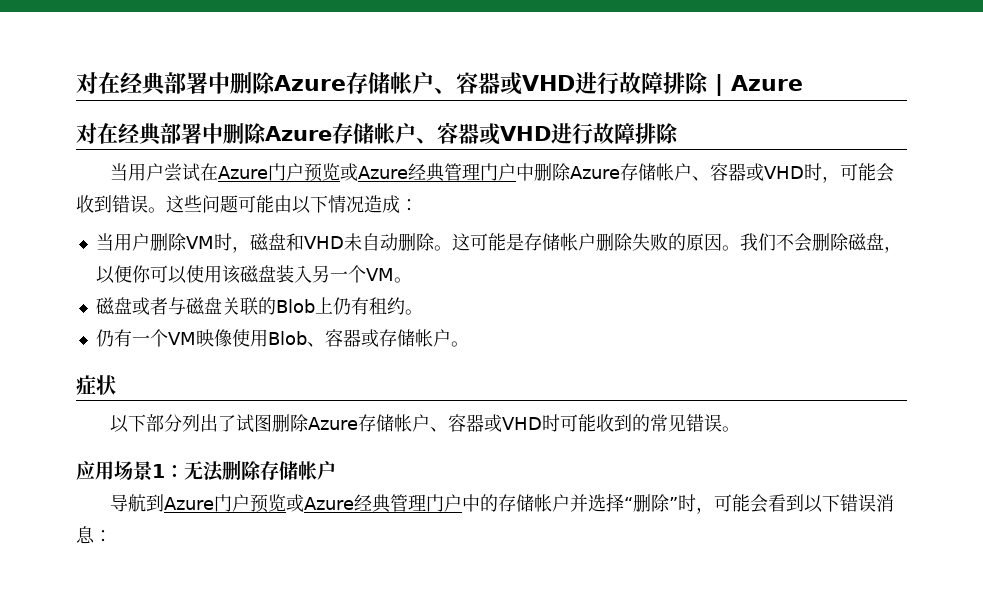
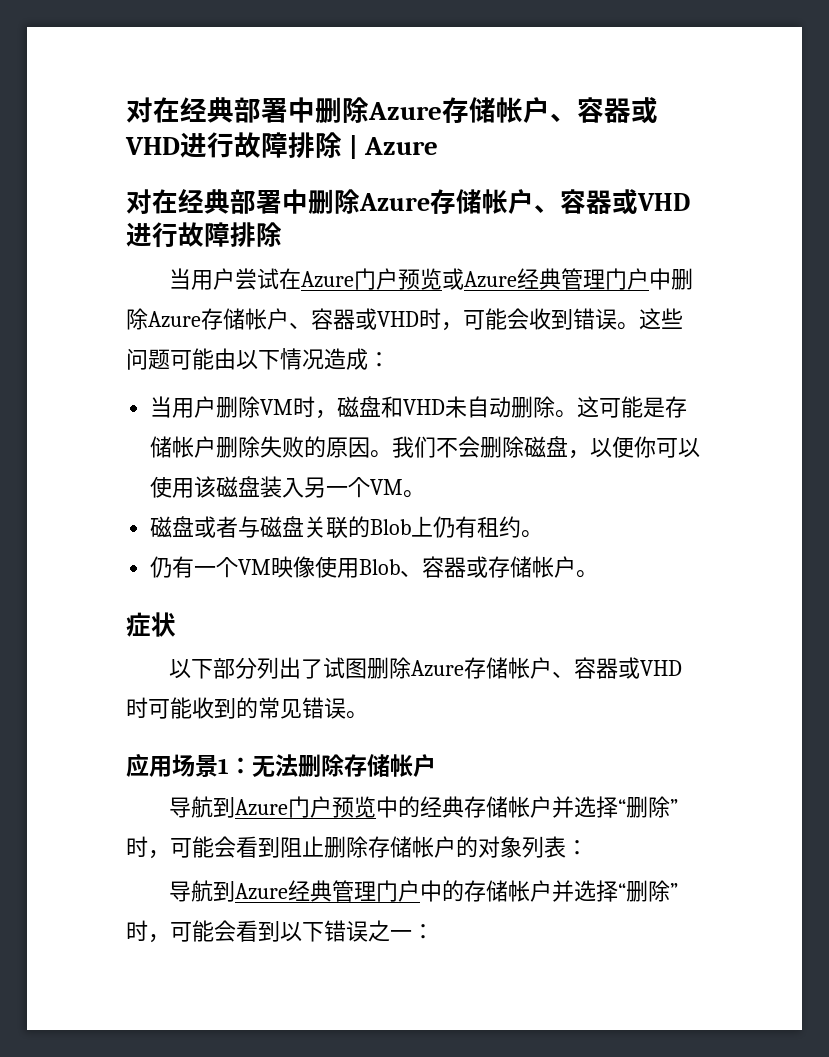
- 导航到Azure门户预览或Azure经典管理门户中的存储帐户并选择“删除”时，可能会看到以下错误消息：
+ 导航到Azure门户预览中的经典存储帐户并选择“删除”时，可能会看到阻止删除存储帐户的对象列表：
+ 导航到Azure经典管理门户中的存储帐户并选择“删除”时，可能会看到以下错误之一：

